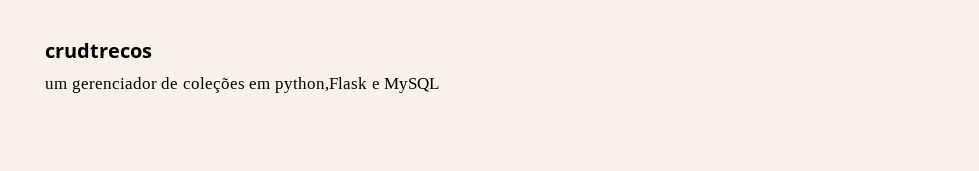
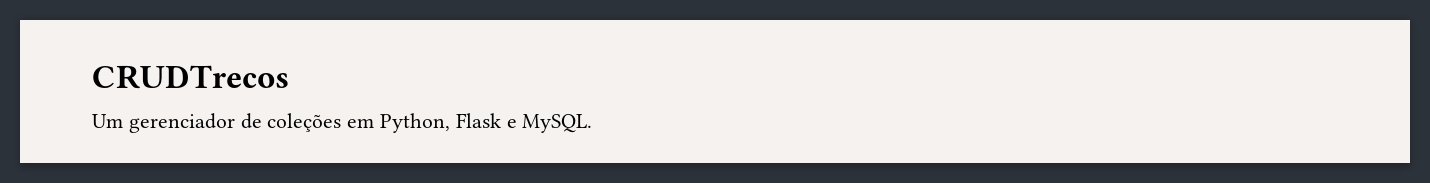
- crudtrecos
- um gerenciador de coleções em python,Flask e MySQL
+ CRUDTrecos
+ Um gerenciador de coleções em Python, Flask e MySQL.

